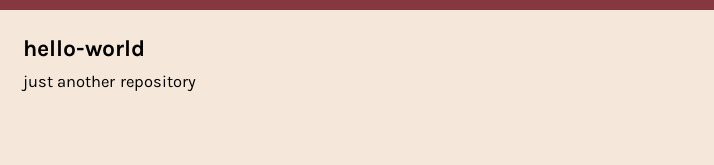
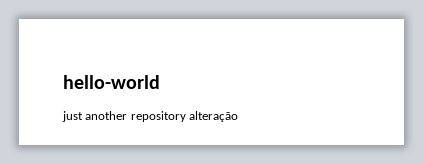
- just another repository
+ just another repository alteração

